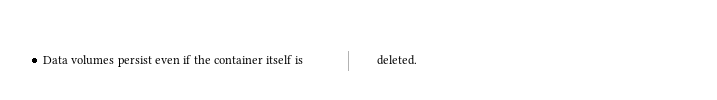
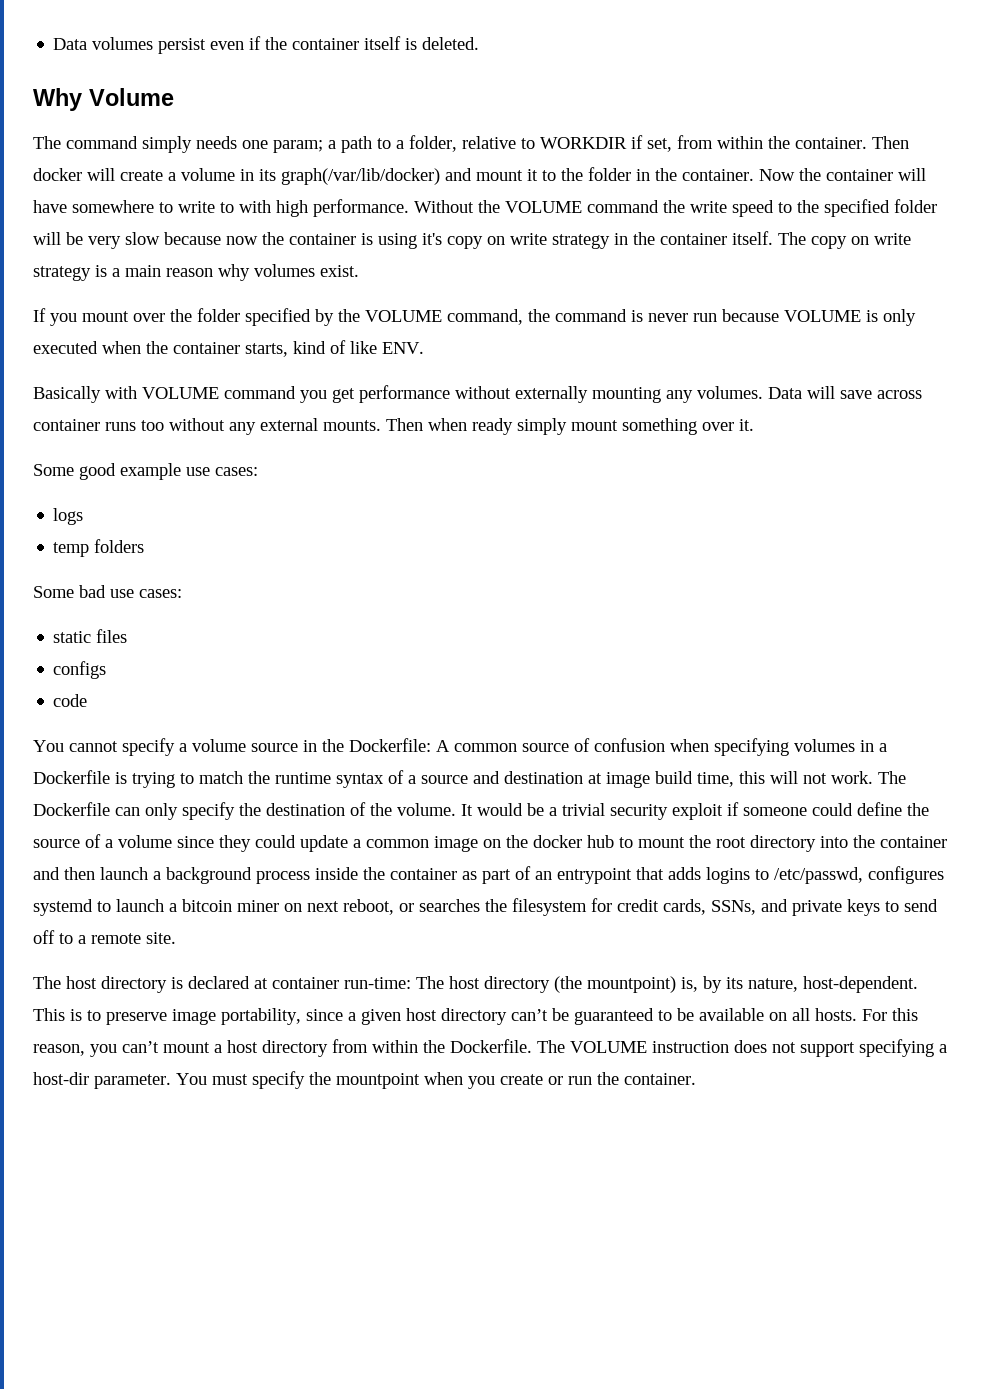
+ Why Volume
+ The command simply needs one param; a path to a folder, relative to WORKDIR if set, from within the container. Then docker will create a volume in its graph(/var/lib/docker) and mount it to the folder in the container. Now the container will have somewhere to write to with high performance. Without the VOLUME command the write speed to the specified folder will be very slow because now the container is using it's copy on write strategy in the container itself. The copy on write strategy is a main reason why volumes exist.
+ If you mount over the folder specified by the VOLUME command, the command is never run because VOLUME is only executed when the container starts, kind of like ENV.
+ Basically with VOLUME command you get performance without externally mounting any volumes. Data will save across container runs too without any external mounts. Then when ready simply mount something over it.
+ Some good example use cases:
+ logs
+ temp folders
+ Some bad use cases:
+ static files
+ configs
+ code
+ You cannot specify a volume source in the Dockerfile: A common source of confusion when specifying volumes in a Dockerfile is trying to match the runtime syntax of a source and destination at image build time, this will not work. The Dockerfile can only specify the destination of the volume. It would be a trivial security exploit if someone could define the source of a volume since they could update a common image on the docker hub to mount the root directory into the container and then launch a background process inside the container as part of an entrypoint that adds logins to /etc/passwd, configures systemd to launch a bitcoin miner on next reboot, or searches the filesystem for credit cards, SSNs, and private keys to send off to a remote site.
+ The host directory is declared at container run-time: The host directory (the mountpoint) is, by its nature, host-dependent. This is to preserve image portability, since a given host directory can’t be guaranteed to be available on all hosts. For this reason, you can’t mount a host directory from within the Dockerfile. The VOLUME instruction does not support specifying a host-dir parameter. You must specify the mountpoint when you create or run the container.

